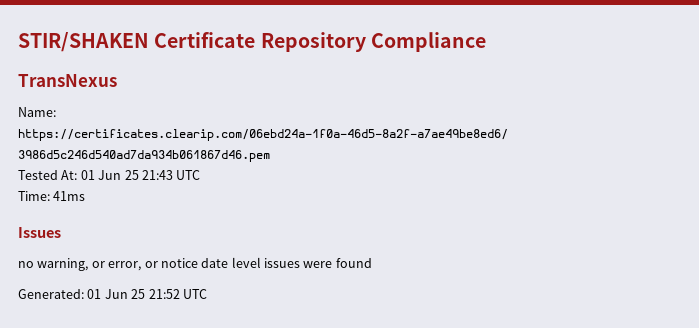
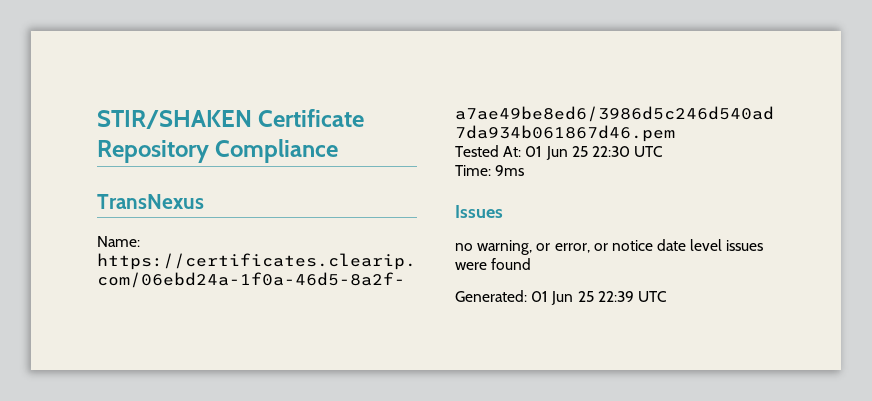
- Tested At: 01 Jun 25 21:43 UTC
+ Tested At: 01 Jun 25 22:30 UTC
- Time: 41ms
+ Time: 9ms
- Generated: 01 Jun 25 21:52 UTC
+ Generated: 01 Jun 25 22:39 UTC

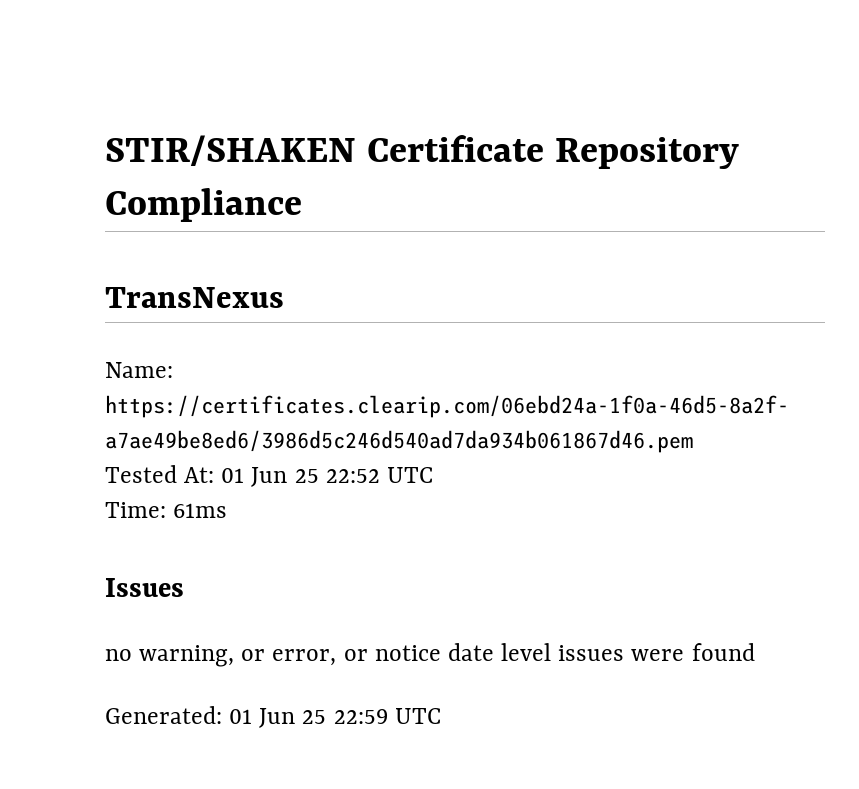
- Tested At: 01 Jun 25 22:30 UTC
+ Tested At: 01 Jun 25 22:52 UTC
- Time: 9ms
+ Time: 61ms
- Generated: 01 Jun 25 22:39 UTC
+ Generated: 01 Jun 25 22:59 UTC

